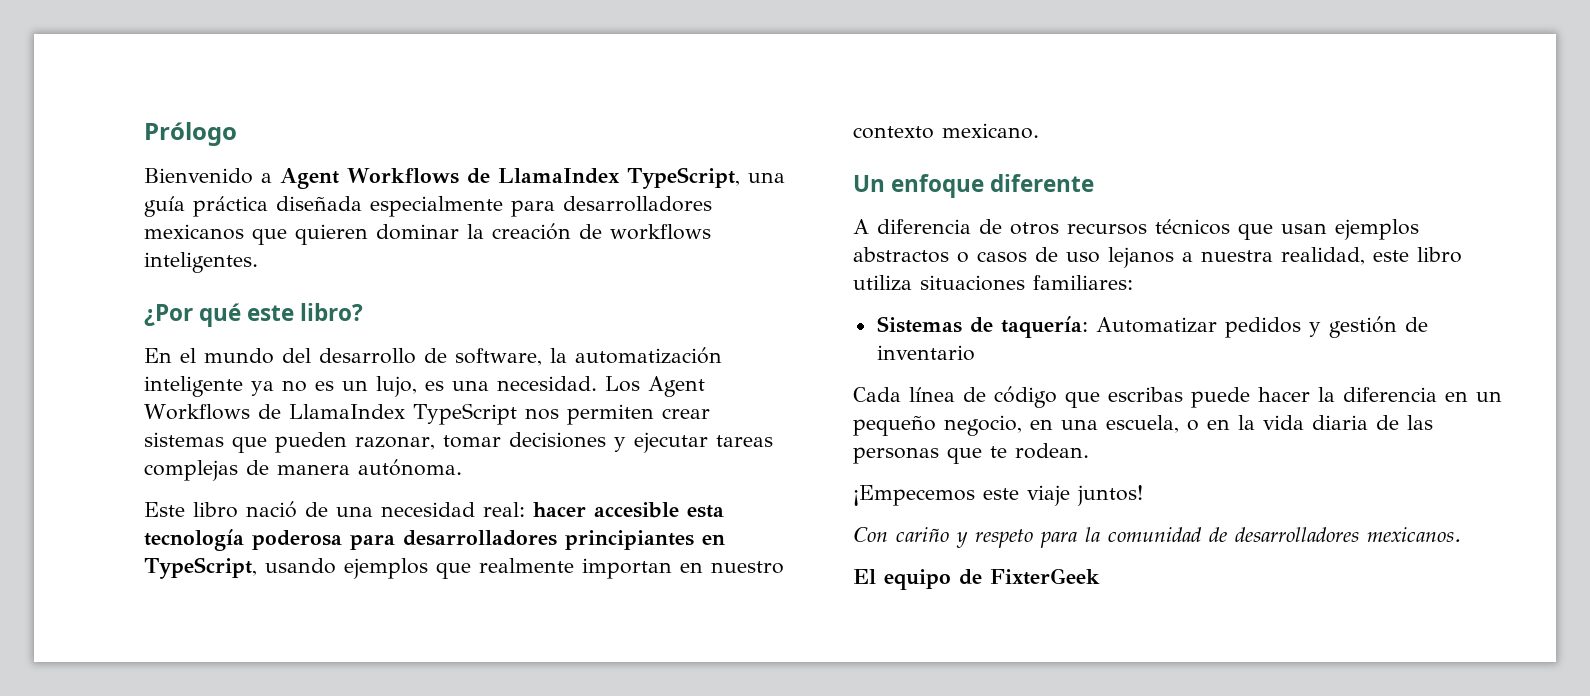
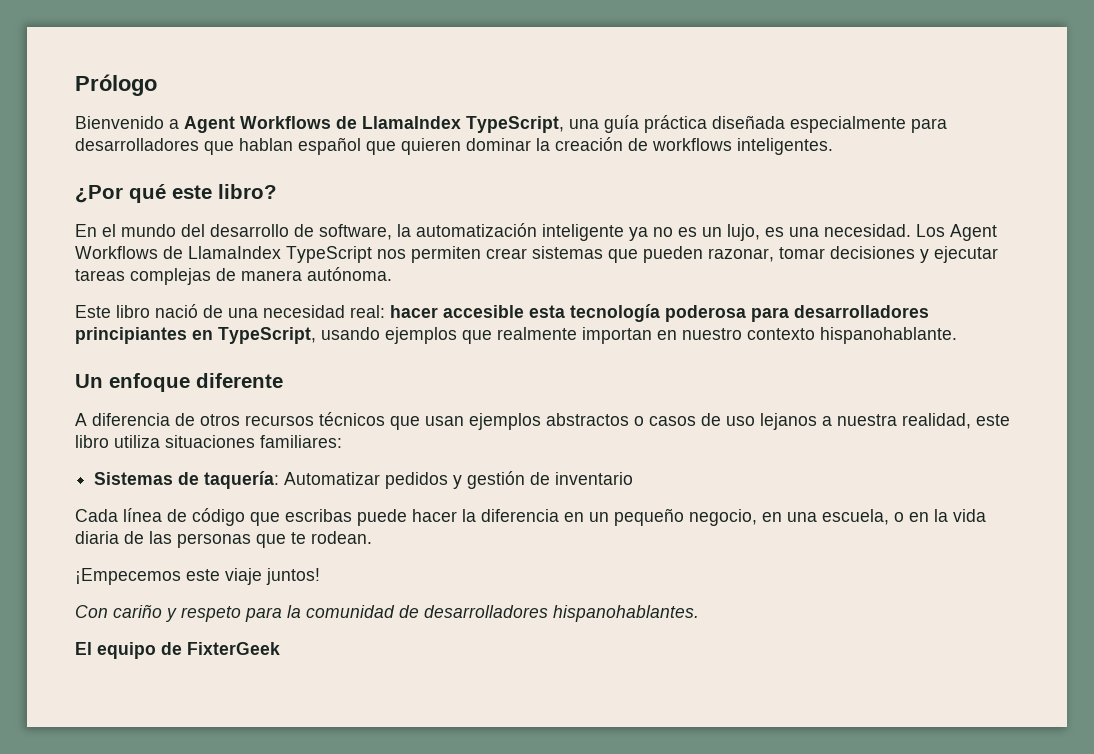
- Bienvenido a Agent Workflows de LlamaIndex TypeScript, una guía práctica diseñada especialmente para desarrolladores mexicanos que quieren dominar la creación de workflows inteligentes.
+ Bienvenido a Agent Workflows de LlamaIndex TypeScript, una guía práctica diseñada especialmente para desarrolladores que hablan español que quieren dominar la creación de workflows inteligentes.
- Este libro nació de una necesidad real: hacer accesible esta tecnología poderosa para desarrolladores principiantes en TypeScript, usando ejemplos que realmente importan en nuestro contexto mexicano.
+ Este libro nació de una necesidad real: hacer accesible esta tecnología poderosa para desarrolladores principiantes en TypeScript, usando ejemplos que realmente importan en nuestro contexto hispanohablante.
- Con cariño y respeto para la comunidad de desarrolladores mexicanos.
+ Con cariño y respeto para la comunidad de desarrolladores hispanohablantes.

